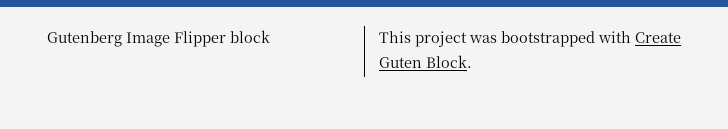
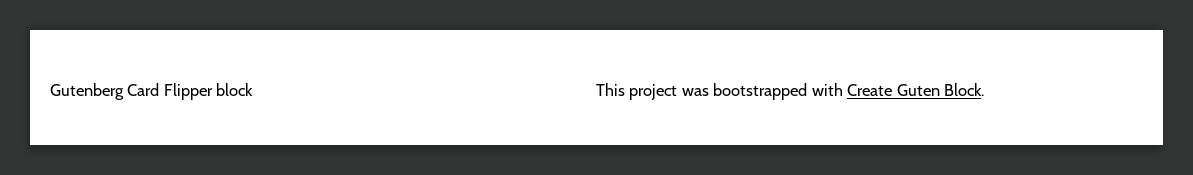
- Gutenberg Image Flipper block
+ Gutenberg Card Flipper block

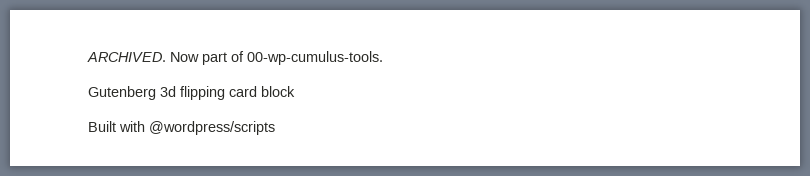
- Gutenberg Card Flipper block
- This project was bootstrapped with Create Guten Block.
+ ARCHIVED. Now part of 00-wp-cumulus-tools.
+ Gutenberg 3d flipping card block
+ Built with @wordpress/scripts

